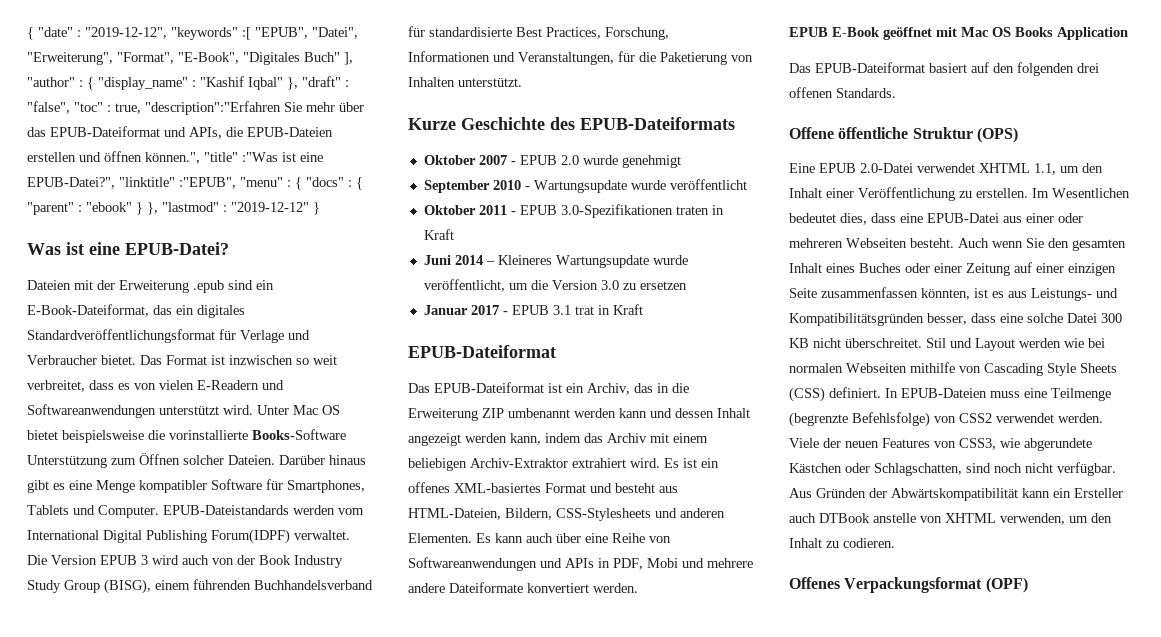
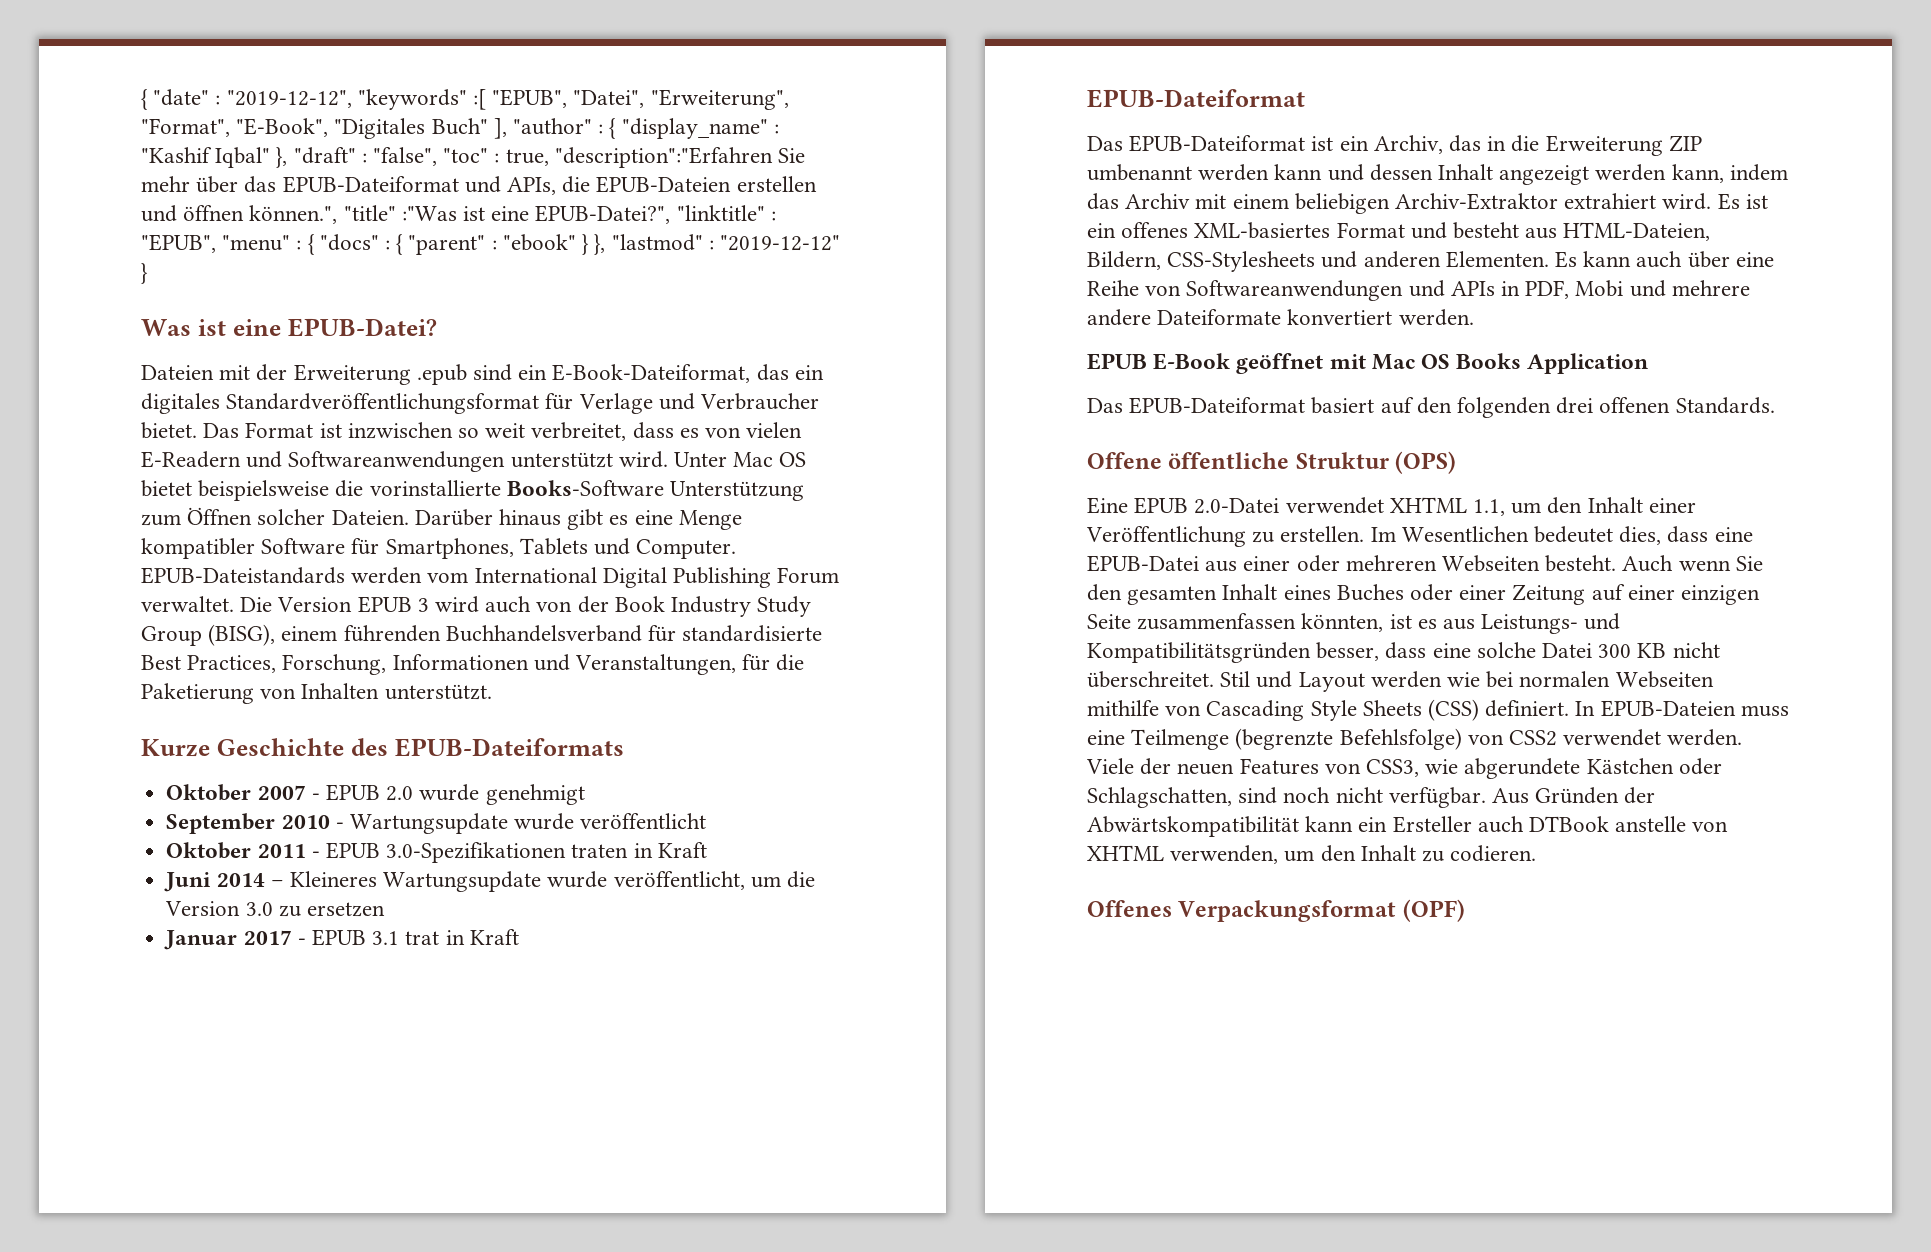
- true, "description":"Erfahren Sie mehr über das EPUB-Dateiformat und APIs, die EPUB-Dateien erstellen und öffnen können.", "title" :"Was ist eine EPUB-Datei?", "linktitle" :"EPUB", "menu" :
+ true, "description":"Erfahren Sie mehr über das EPUB-Dateiformat und APIs, die EPUB-Dateien erstellen und öffnen können.", "title" :"Was ist eine EPUB-Datei?", "linktitle" : "EPUB", "menu" :
- EPUB-Dateistandards werden vom International Digital Publishing Forum(IDPF) verwaltet.
+ EPUB-Dateistandards werden vom International Digital Publishing Forum verwaltet.

